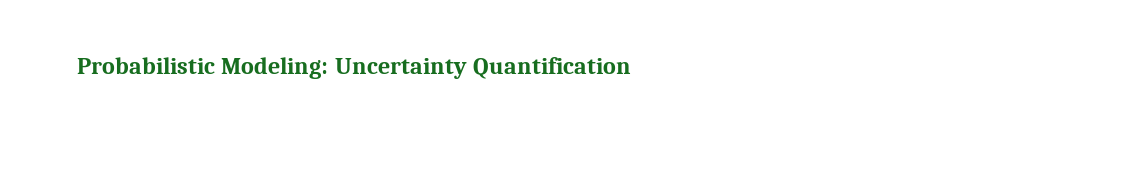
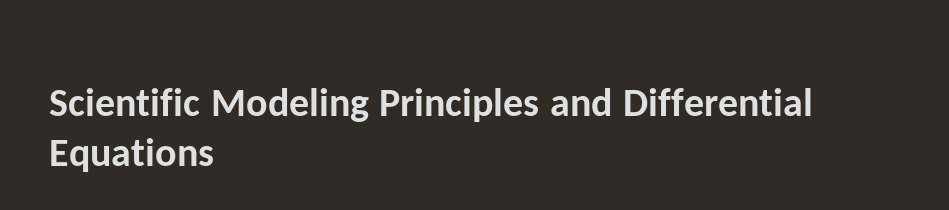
- Probabilistic Modeling: Uncertainty Quantification
+ Scientific Modeling Principles and Differential Equations

